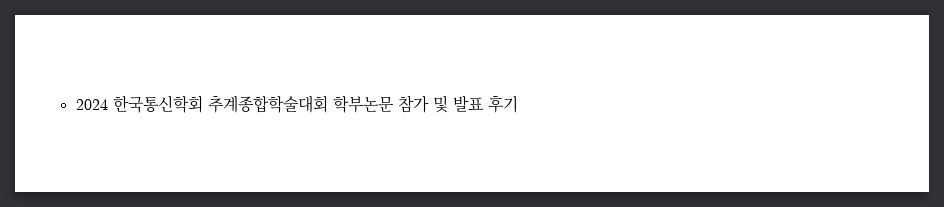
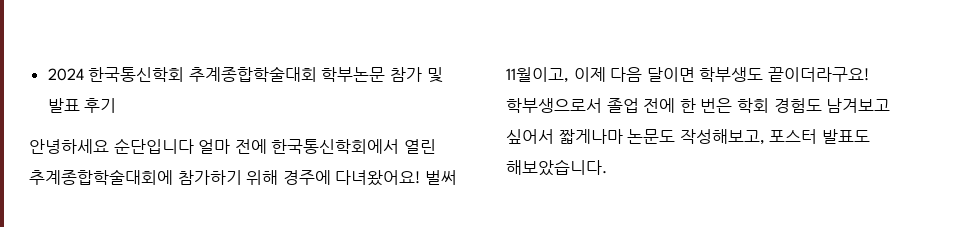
+ 안녕하세요 순단입니다 얼마 전에 한국통신학회에서 열린 추계종합학술대회에 참가하기 위해 경주에 다녀왔어요! 벌써 11월이고, 이제 다음 달이면 학부생도 끝이더라구요! 학부생으로서 졸업 전에 한 번은 학회 경험도 남겨보고 싶어서 짧게나마 논문도 작성해보고, 포스터 발표도 해보았습니다.

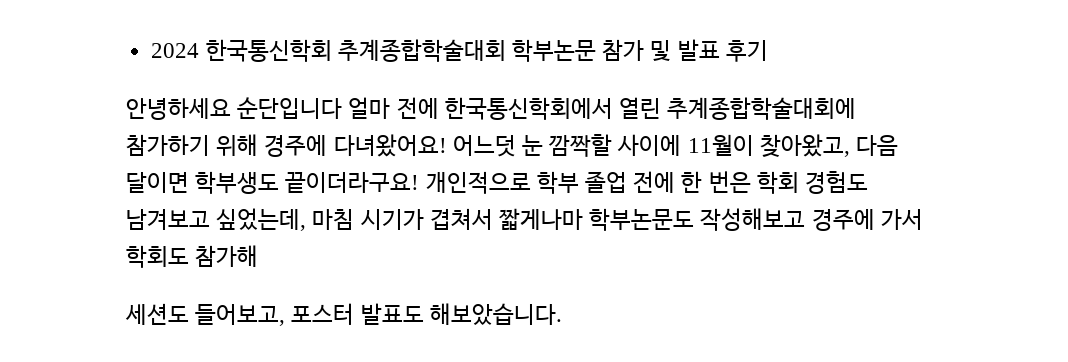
- 벌써 11월이고, 이제 다음 달이면 학부생도 끝이더라구요!
+ 어느덧 눈 깜짝할 사이에 11월이 찾아왔고, 다음 달이면 학부생도 끝이더라구요!
- 학부생으로서 졸업 전에 한 번은 학회 경험도 남겨보고 싶어서 짧게나마 논문도 작성해보고, 포스터 발표도 해보았습니다.
+ 개인적으로 학부 졸업 전에 한 번은 학회 경험도 남겨보고 싶었는데, 마침 시기가 겹쳐서 짧게나마 학부논문도 작성해보고 경주에 가서 학회도 참가해
+ 세션도 들어보고, 포스터 발표도 해보았습니다.

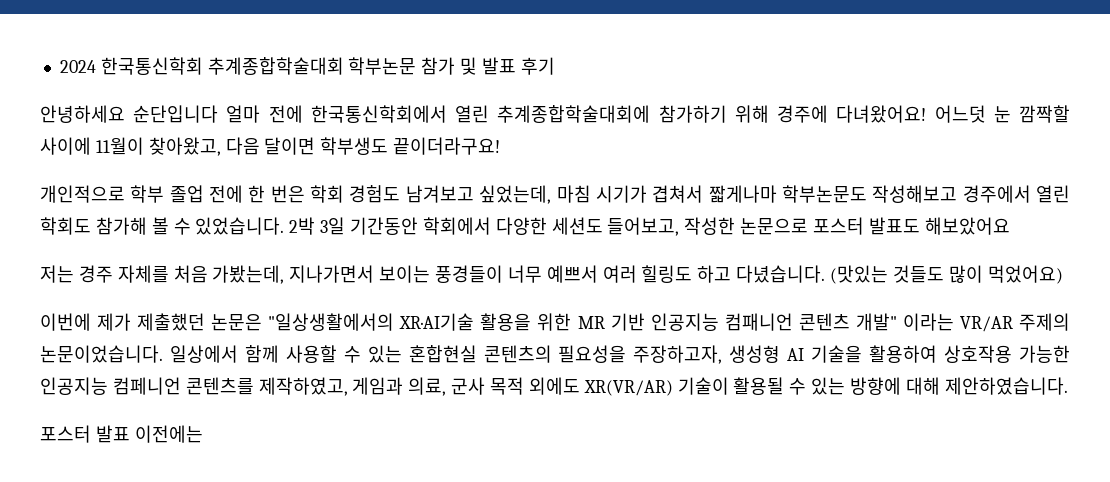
- 어느덧 눈 깜짝할 사이에 11월이 찾아왔고, 다음 달이면 학부생도 끝이더라구요! 개인적으로 학부 졸업 전에 한 번은 학회 경험도 남겨보고 싶었는데, 마침 시기가 겹쳐서 짧게나마 학부논문도 작성해보고 경주에 가서 학회도 참가해
- 세션도 들어보고, 포스터 발표도 해보았습니다.
+ 어느덧 눈 깜짝할 사이에 11월이 찾아왔고, 다음 달이면 학부생도 끝이더라구요!
+ 개인적으로 학부 졸업 전에 한 번은 학회 경험도 남겨보고 싶었는데, 마침 시기가 겹쳐서 짧게나마 학부논문도 작성해보고 경주에서 열린 학회도 참가해 볼 수 있었습니다. 2박 3일 기간동안 학회에서 다양한 세션도 들어보고, 작성한 논문으로 포스터 발표도 해보았어요
+ 저는 경주 자체를 처음 가봤는데, 지나가면서 보이는 풍경들이 너무 예쁘서 여러 힐링도 하고 다녔습니다. (맛있는 것들도 많이 먹었어요)
+ 이번에 제가 제출했던 논문은 "일상생활에서의 XR·AI기술 활용을 위한 MR 기반 인공지능 컴패니언 콘텐츠 개발" 이라는 VR/AR 주제의 논문이었습니다. 일상에서 함께 사용할 수 있는 혼합현실 콘텐츠의 필요성을 주장하고자, 생성형 AI 기술을 활용하여 상호작용 가능한 인공지능 컴페니언 콘텐츠를 제작하였고, 게임과 의료, 군사 목적 외에도 XR(VR/AR) 기술이 활용될 수 있는 방향에 대해 제안하였습니다.
+ 포스터 발표 이전에는

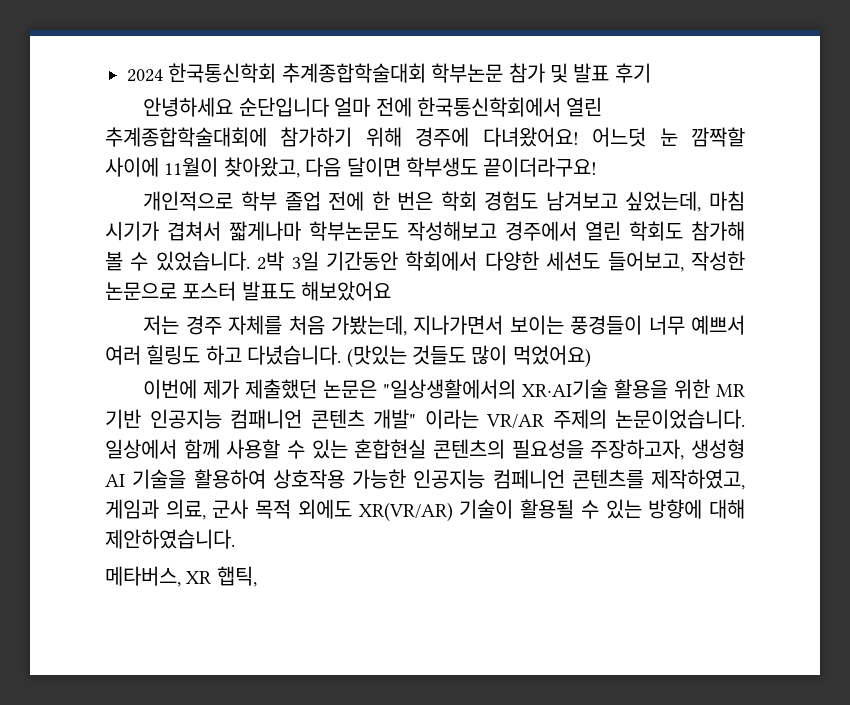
- 포스터 발표 이전에는
+ 메타버스, XR 햅틱,

